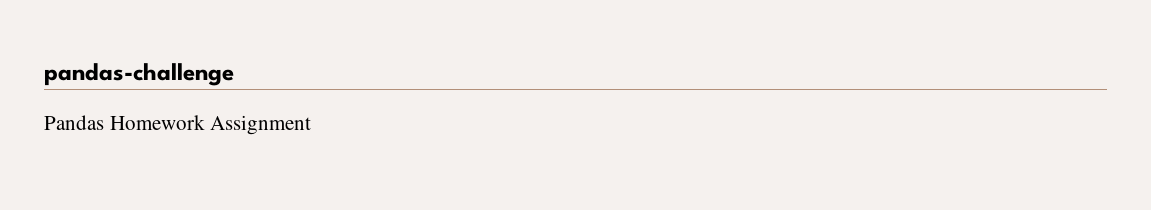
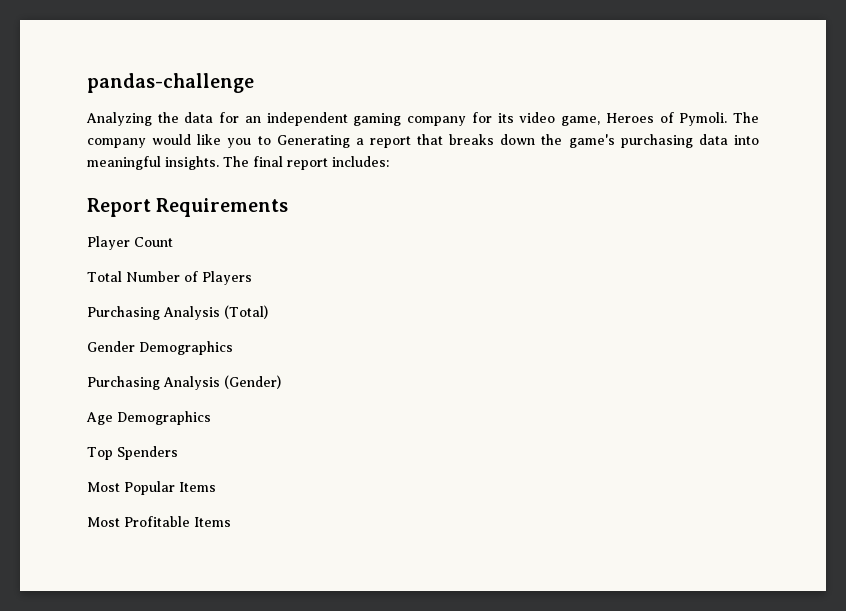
- Pandas Homework Assignment
+ Analyzing the data for an independent gaming company for its video game, Heroes of Pymoli. The company would like you to Generating a report that breaks down the game's purchasing data into meaningful insights. The final report includes:
+ Report Requirements
+ Player Count
+ Total Number of Players
+ Purchasing Analysis (Total)
+ Gender Demographics
+ Purchasing Analysis (Gender)
+ Age Demographics
+ Top Spenders
+ Most Popular Items
+ Most Profitable Items

